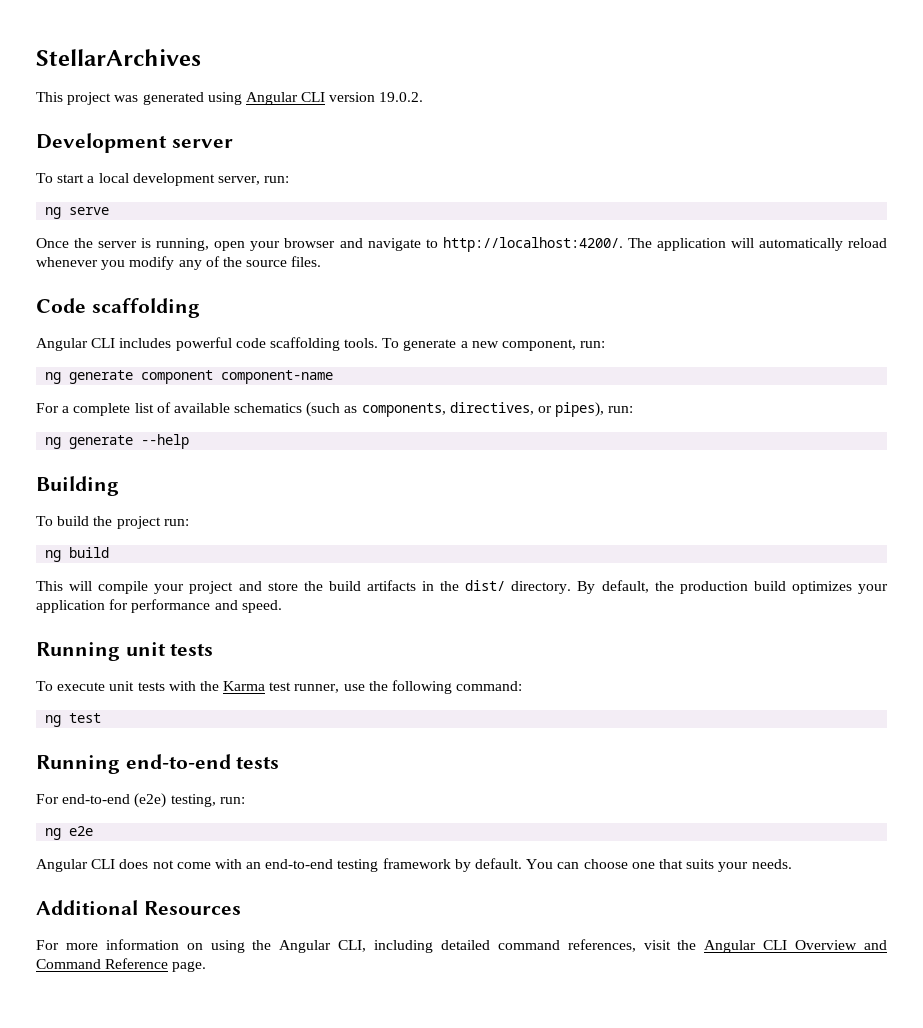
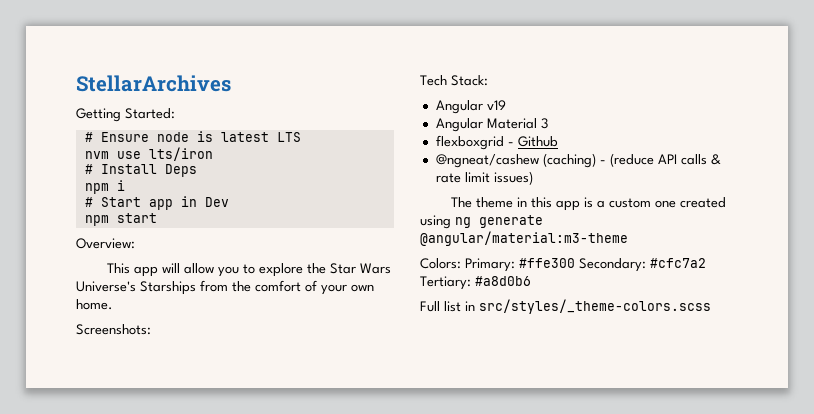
- This project was generated using Angular CLI version 19.0.2.
- Development server
- To start a local development server, run:
- ng serve
- Once the server is running, open your browser and navigate to http://localhost:4200/. The application will automatically reload whenever you modify any of the source files.
- Code scaffolding
- Angular CLI includes powerful code scaffolding tools. To generate a new component, run:
- ng generate component component-name
- For a complete list of available schematics (such as components, directives, or pipes), run:
- ng generate --help
- Building
- To build the project run:
- ng build
- This will compile your project and store the build artifacts in the dist/ directory. By default, the production build optimizes your application for performance and speed.
- Running unit tests
- To execute unit tests with the Karma test runner, use the following command:
- ng test
- Running end-to-end tests
- For end-to-end (e2e) testing, run:
- ng e2e
- Angular CLI does not come with an end-to-end testing framework by default. You can choose one that suits your needs.
- Additional Resources
- For more information on using the Angular CLI, including detailed command references, visit the Angular CLI Overview and Command Reference page.
+ Getting Started:
+ # Ensure node is latest LTS
+ nvm use lts/iron
+ # Install Deps
+ npm i
+ # Start app in Dev
+ npm start
+ Overview:
+ This app will allow you to explore the Star Wars Universe's Starships from the comfort of your own home.
+ Screenshots:
+ Tech Stack:
+ Angular v19
+ Angular Material 3
+ flexboxgrid - Github
+ @ngneat/cashew (caching) - (reduce API calls & rate limit issues)
+ The theme in this app is a custom one created using ng generate @angular/material:m3-theme
+ Colors: Primary: #ffe300 Secondary: #cfc7a2 Tertiary: #a8d0b6
+ Full list in src/styles/_theme-colors.scss

